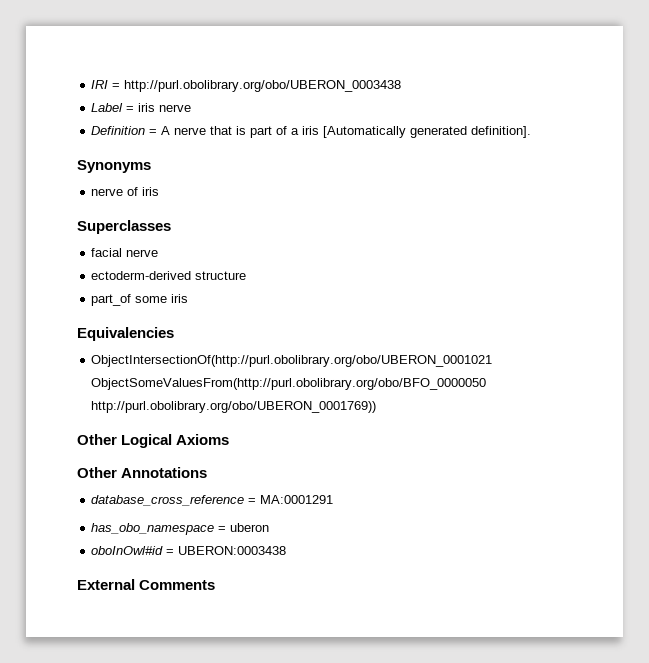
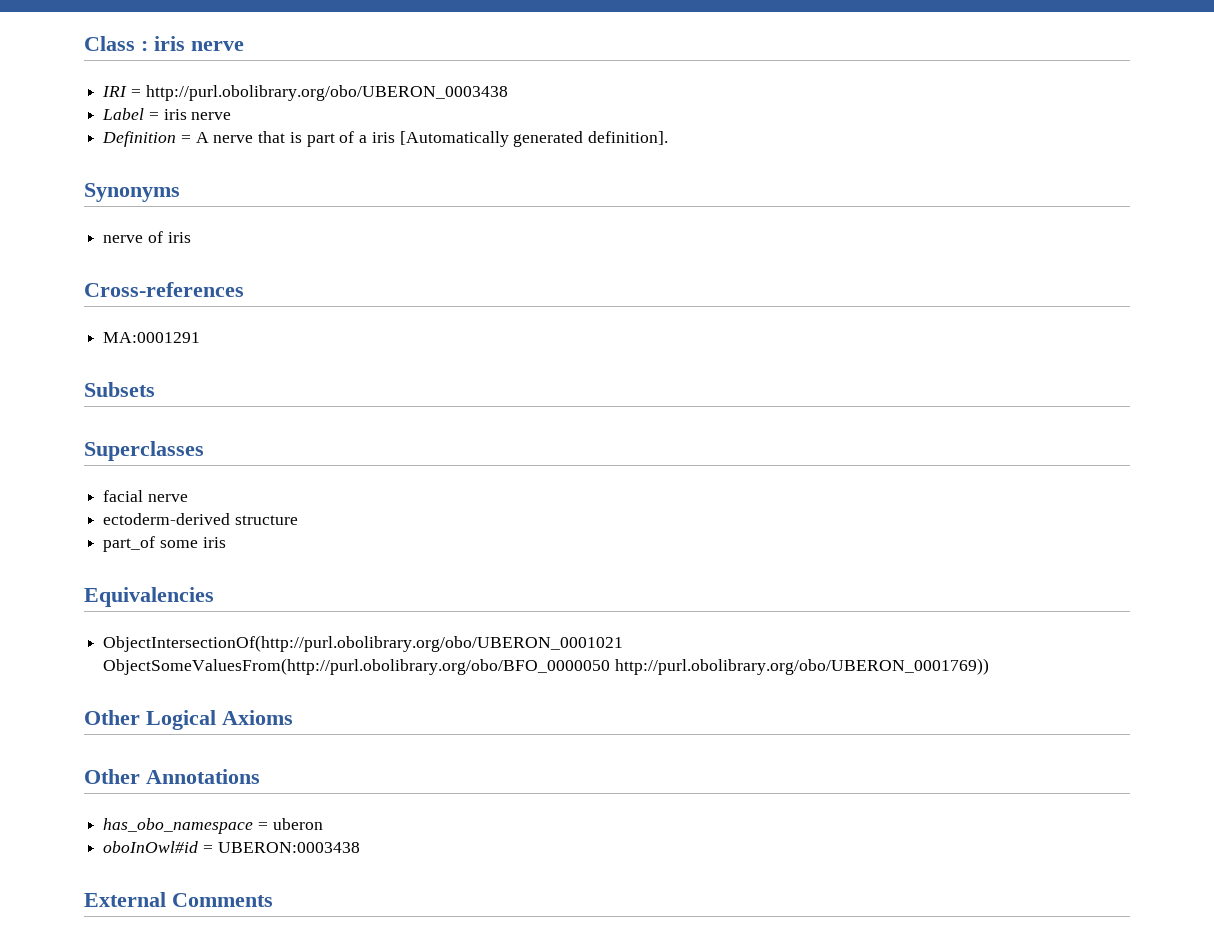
+ Class : iris nerve
+ Cross-references
+ MA:0001291
+ Subsets
- database_cross_reference = MA:0001291

